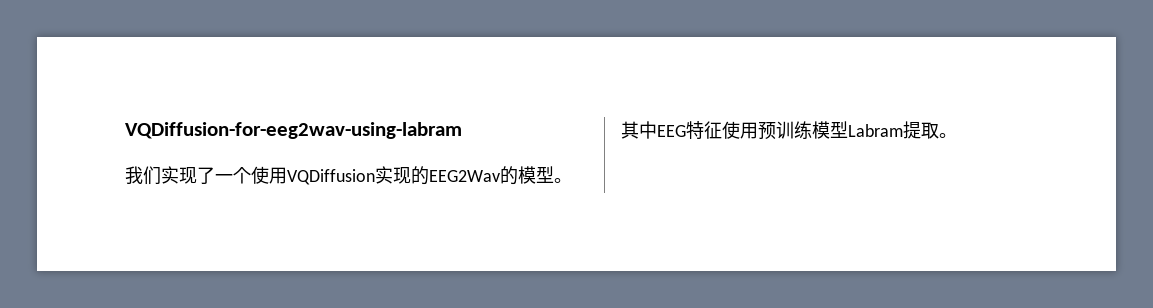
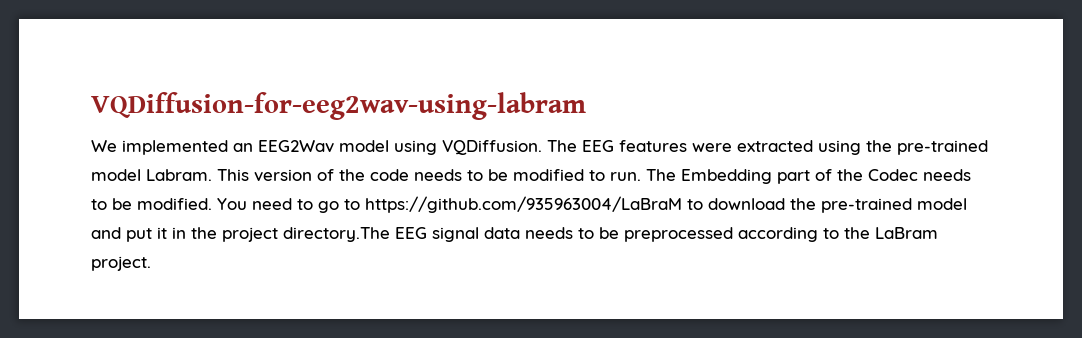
- 我们实现了一个使用VQDiffusion实现的EEG2Wav的模型。其中EEG特征使用预训练模型Labram提取。
+ We implemented an EEG2Wav model using VQDiffusion. The EEG features were extracted using the pre-trained model Labram. This version of the code needs to be modified to run. The Embedding part of the Codec needs to be modified. You need to go to https://github.com/935963004/LaBraM to download the pre-trained model and put it in the project directory.The EEG signal data needs to be preprocessed according to the LaBram project.

